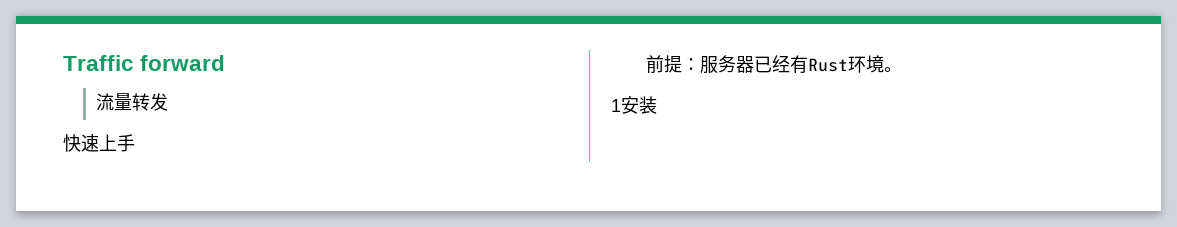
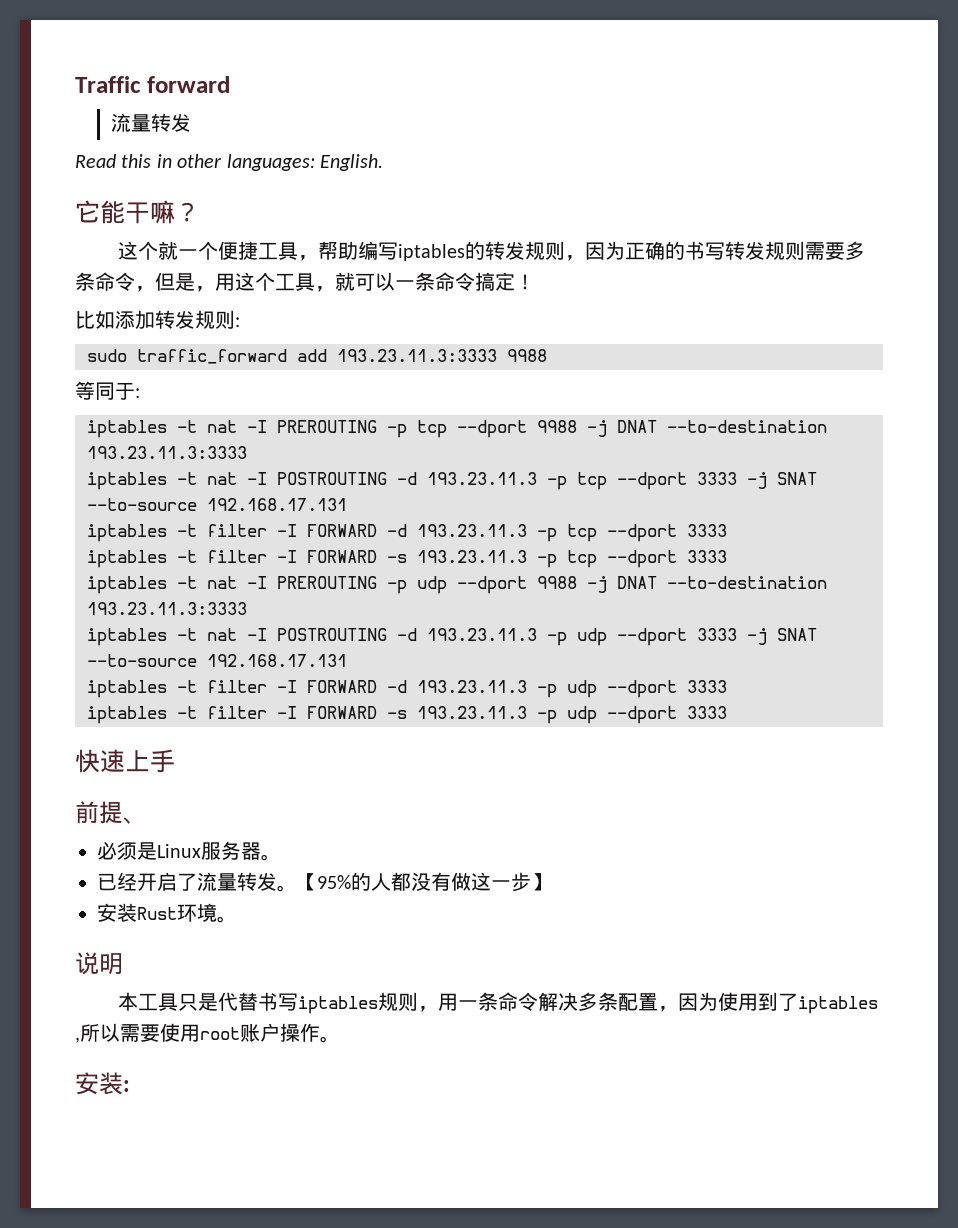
+ Read this in other languages: English.
+ 它能干嘛？
+ 这个就一个便捷工具，帮助编写iptables的转发规则，因为正确的书写转发规则需要多条命令，但是，用这个工具，就可以一条命令搞定！
+ 比如添加转发规则:
+ sudo traffic_forward add 193.23.11.3:3333 9988
+ 等同于:
+ iptables -t nat -I PREROUTING -p tcp --dport 9988 -j DNAT --to-destination 193.23.11.3:3333
+ iptables -t nat -I POSTROUTING -d 193.23.11.3 -p tcp --dport 3333 -j SNAT --to-source 192.168.17.131
+ iptables -t filter -I FORWARD -d 193.23.11.3 -p tcp --dport 3333
+ iptables -t filter -I FORWARD -s 193.23.11.3 -p tcp --dport 3333
+ iptables -t nat -I PREROUTING -p udp --dport 9988 -j DNAT --to-destination 193.23.11.3:3333
+ iptables -t nat -I POSTROUTING -d 193.23.11.3 -p udp --dport 3333 -j SNAT --to-source 192.168.17.131
+ iptables -t filter -I FORWARD -d 193.23.11.3 -p udp --dport 3333
+ iptables -t filter -I FORWARD -s 193.23.11.3 -p udp --dport 3333
  快速上手
- 前提：服务器已经有Rust环境。
- 1安装
+ 前提、
+ 必须是Linux服务器。
+ 已经开启了流量转发。【95%的人都没有做这一步】
+ 安装Rust环境。
+ 说明
+ 本工具只是代替书写iptables规则，用一条命令解决多条配置，因为使用到了iptables ,所以需要使用root账户操作。
+ 安装:

